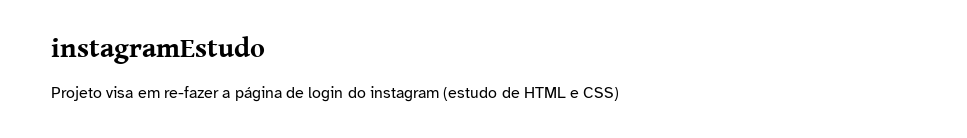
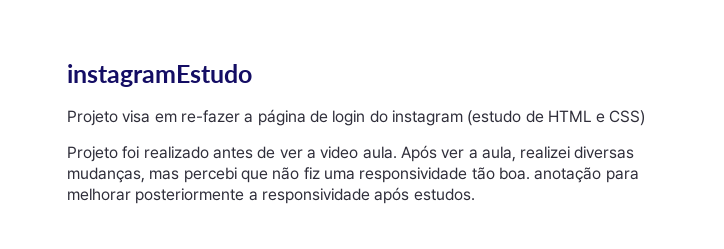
+ Projeto foi realizado antes de ver a video aula. Após ver a aula, realizei diversas mudanças, mas percebi que não fiz uma responsividade tão boa. anotação para melhorar posteriormente a responsividade após estudos.

